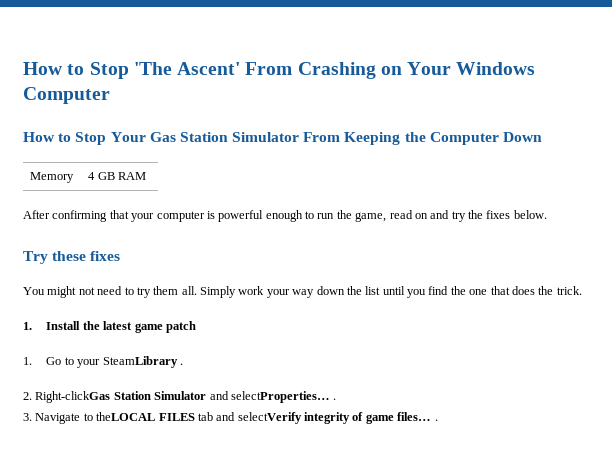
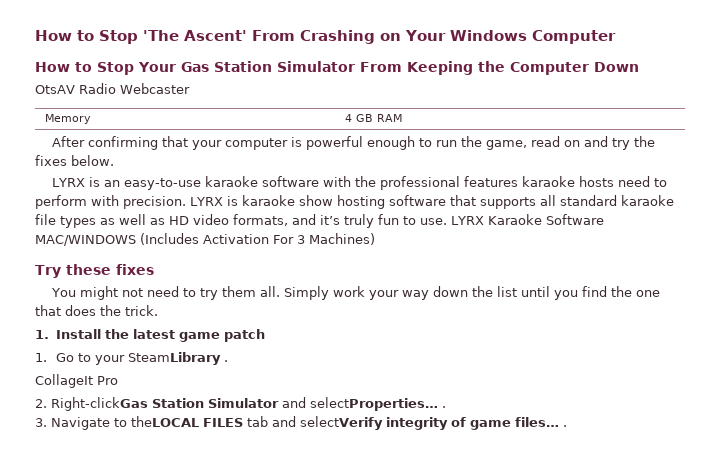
+ OtsAV Radio Webcaster
+ LYRX is an easy-to-use karaoke software with the professional features karaoke hosts need to perform with precision. LYRX is karaoke show hosting software that supports all standard karaoke file types as well as HD video formats, and it’s truly fun to use. LYRX Karaoke Software MAC/WINDOWS (Includes Activation For 3 Machines)
+ CollageIt Pro

